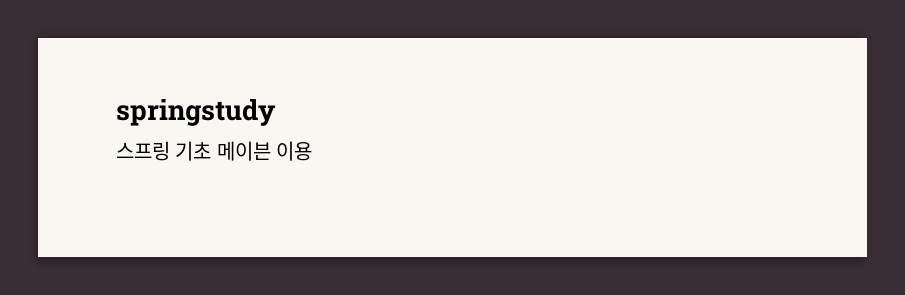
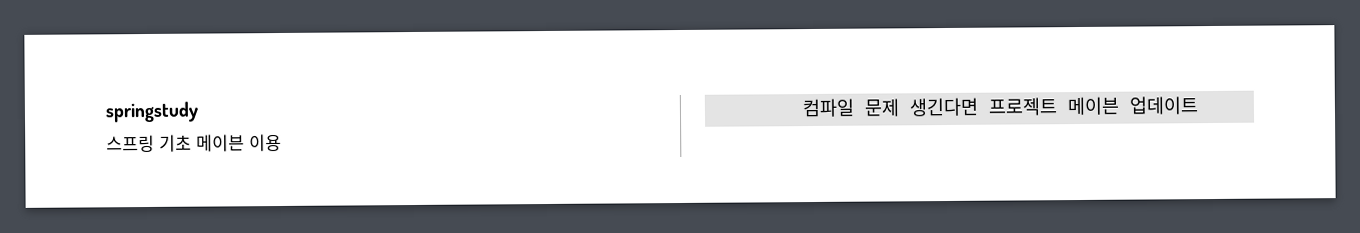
+ 컴파일 문제 생긴다면 프로젝트 메이븐 업데이트

